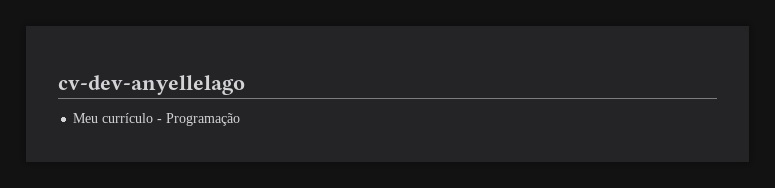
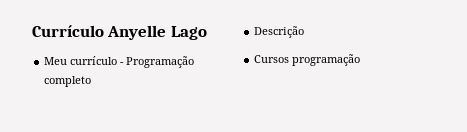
- cv-dev-anyellelago
+ Currículo Anyelle Lago
- Meu currículo - Programação
+ Meu currículo - Programação completo
+ Descrição
+ Cursos programação

